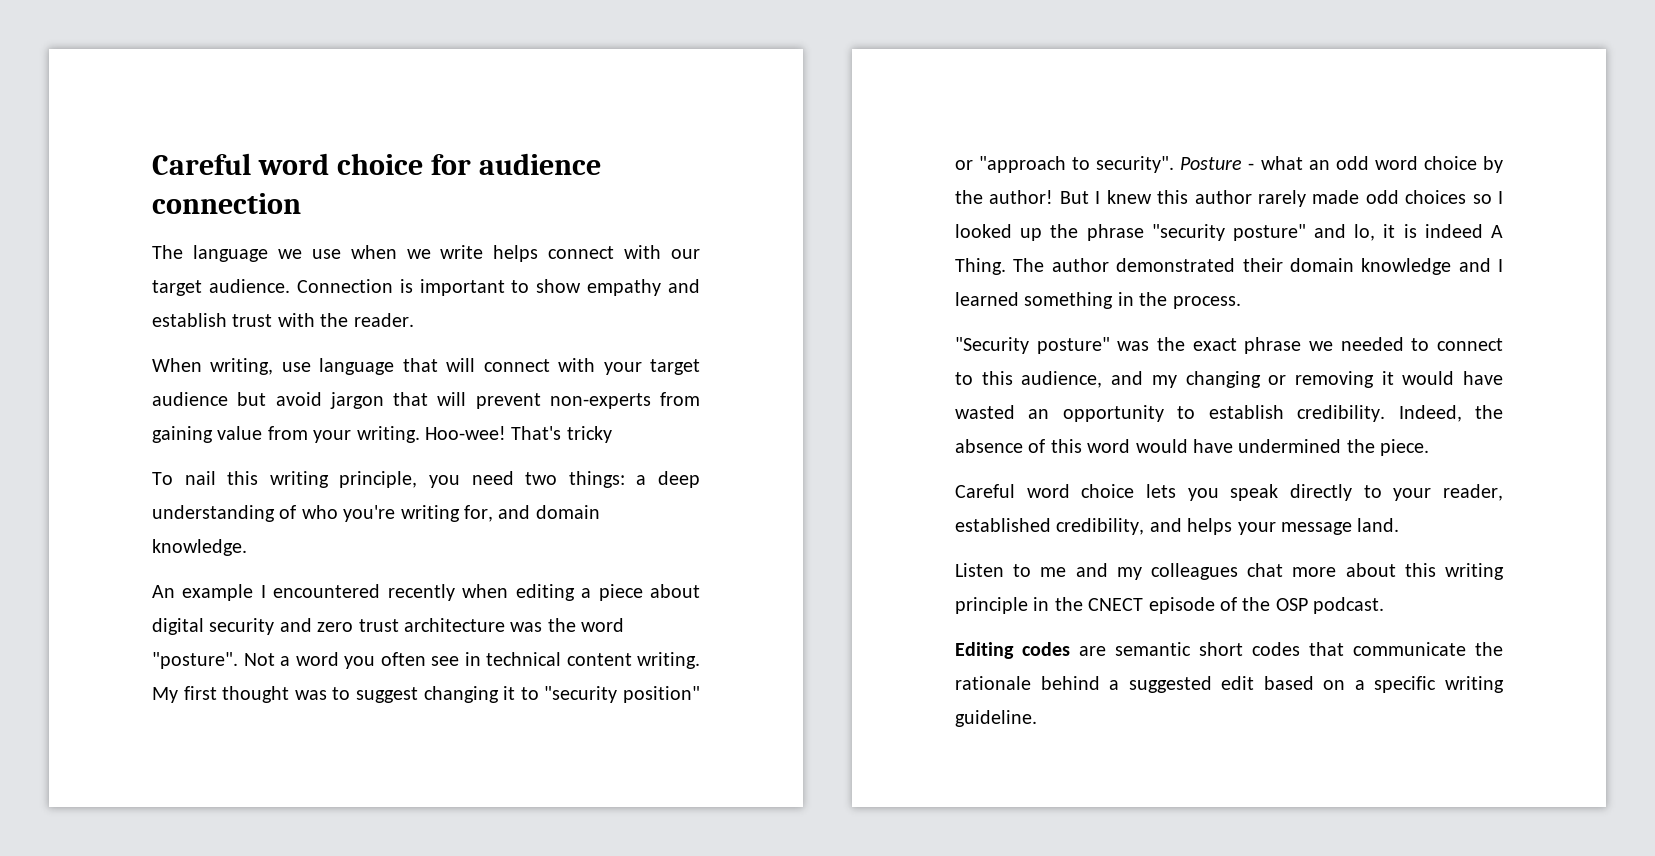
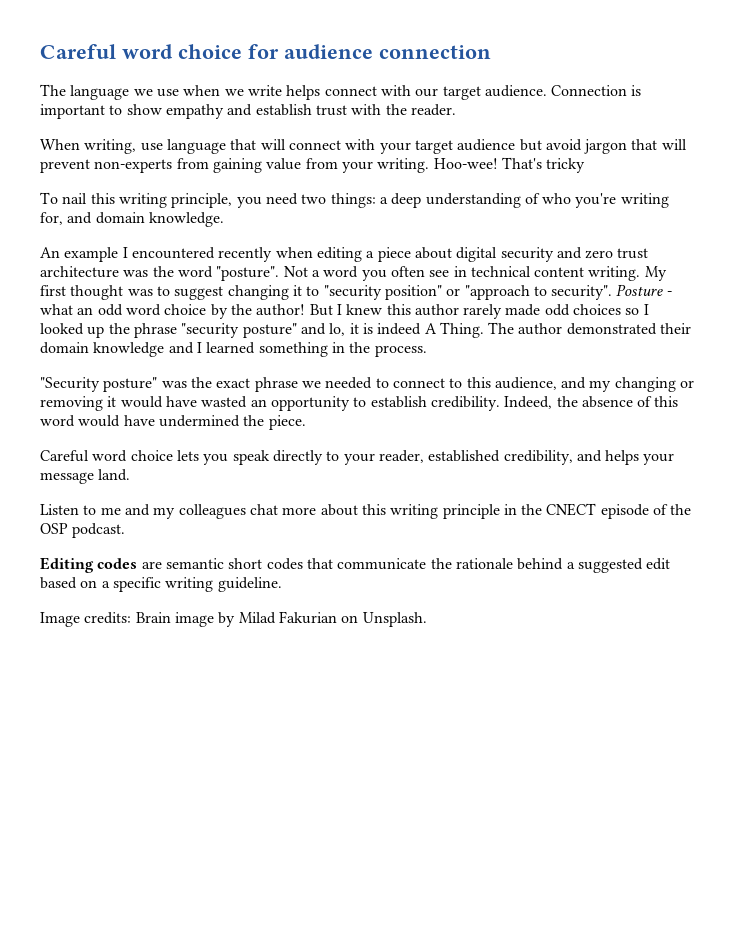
+ Image credits: Brain image by Milad Fakurian on Unsplash.

